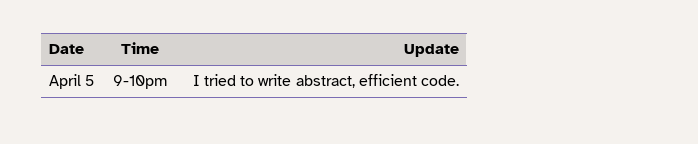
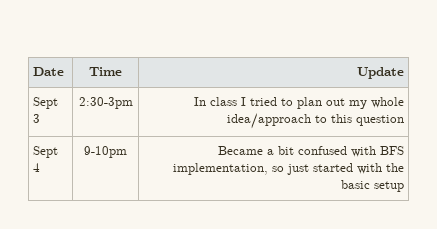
- April 5 | 9-10pm | I tried to write abstract, efficient code.
+ Sept 3 | 2:30-3pm | In class I tried to plan out my whole idea/approach to this question
+ Sept 4 | 9-10pm | Became a bit confused with BFS implementation, so just started with the basic setup

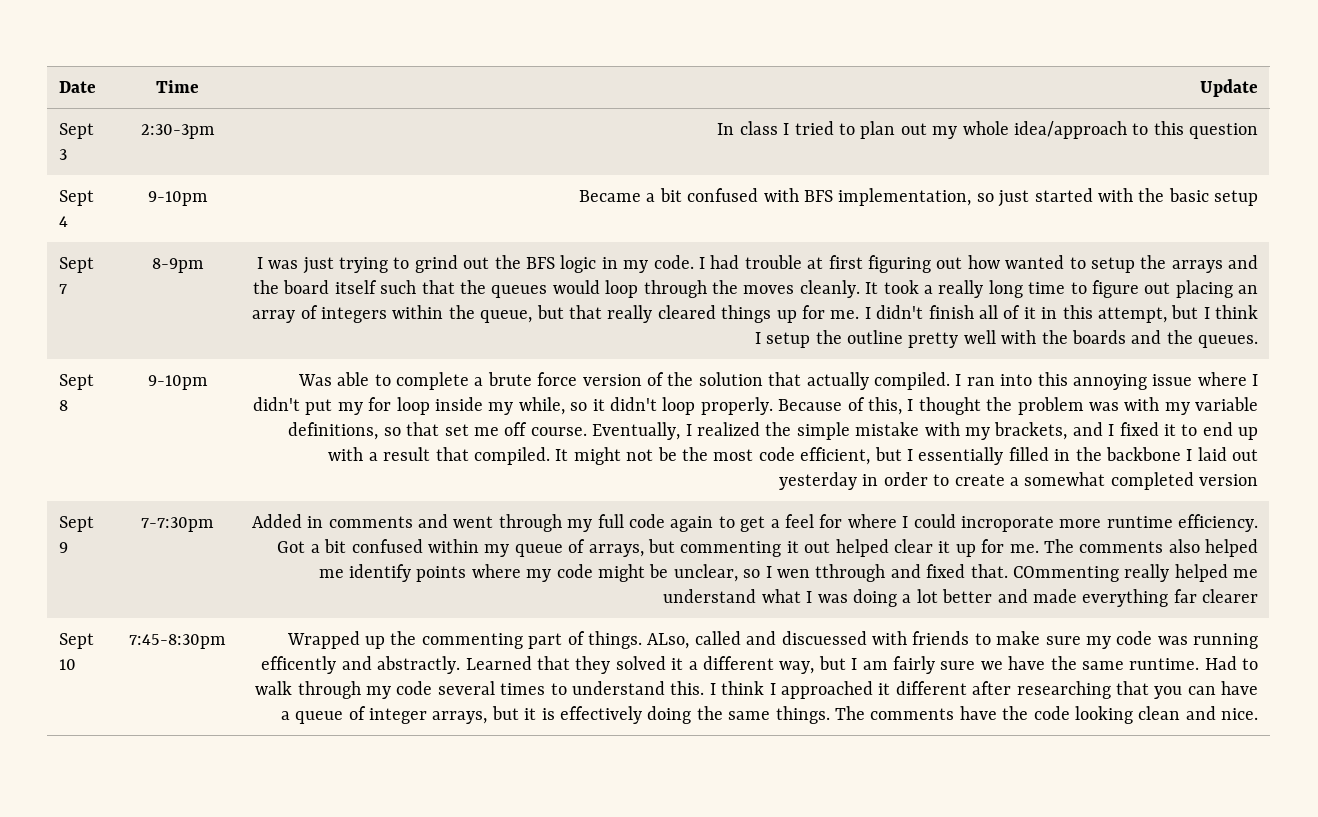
+ Sept 7 | 8-9pm | I was just trying to grind out the BFS logic in my code. I had trouble at first figuring out how wanted to setup the arrays and the board itself such that the queues would loop through the moves cleanly. It took a really long time to figure out placing an array of integers within the queue, but that really cleared things up for me. I didn't finish all of it in this attempt, but I think I setup the outline pretty well with the boards and the queues.
+ Sept 8 | 9-10pm | Was able to complete a brute force version of the solution that actually compiled. I ran into this annoying issue where I didn't put my for loop inside my while, so it didn't loop properly. Because of this, I thought the problem was with my variable definitions, so that set me off course. Eventually, I realized the simple mistake with my brackets, and I fixed it to end up with a result that compiled. It might not be the most code efficient, but I essentially filled in the backbone I laid out yesterday in order to create a somewhat completed version
+ Sept 9 | 7-7:30pm | Added in comments and went through my full code again to get a feel for where I could incroporate more runtime efficiency. Got a bit confused within my queue of arrays, but commenting it out helped clear it up for me. The comments also helped me identify points where my code might be unclear, so I wen tthrough and fixed that. COmmenting really helped me understand what I was doing a lot better and made everything far clearer
+ Sept 10 | 7:45-8:30pm | Wrapped up the commenting part of things. ALso, called and discuessed with friends to make sure my code was running efficently and abstractly. Learned that they solved it a different way, but I am fairly sure we have the same runtime. Had to walk through my code several times to understand this. I think I approached it different after researching that you can have a queue of integer arrays, but it is effectively doing the same things. The comments have the code looking clean and nice.

